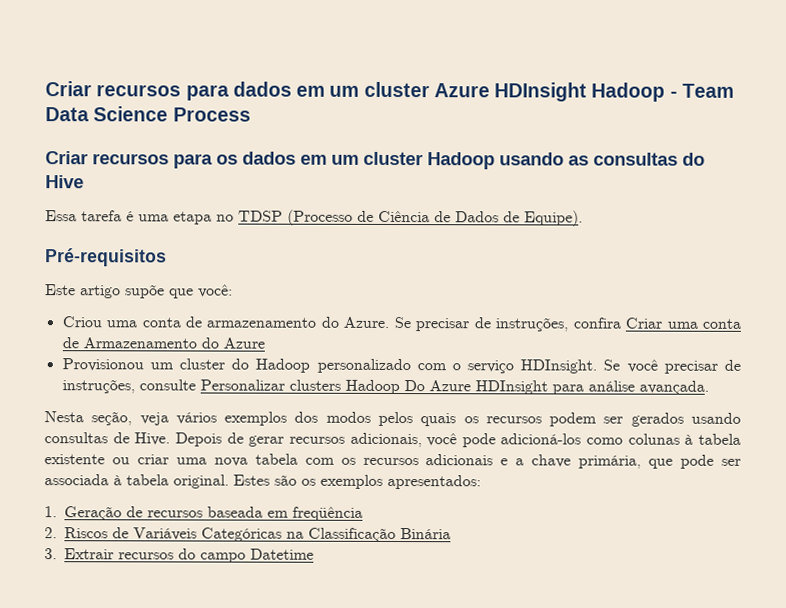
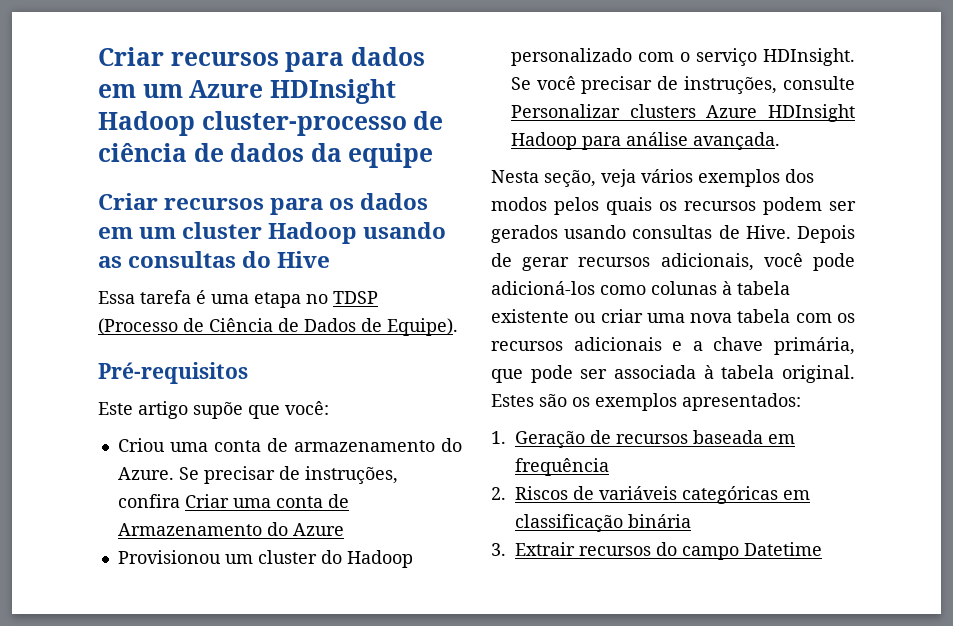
- Criar recursos para dados em um cluster Azure HDInsight Hadoop - Team Data Science Process
+ Criar recursos para dados em um Azure HDInsight Hadoop cluster-processo de ciência de dados da equipe
- Se você precisar de instruções, consulte Personalizar clusters Hadoop Do Azure HDInsight para análise avançada.
+ Se você precisar de instruções, consulte Personalizar clusters Azure HDInsight Hadoop para análise avançada.
- 1. Geração de recursos baseada em freqüência
+ 1. Geração de recursos baseada em frequência
- 2. Riscos de Variáveis Categóricas na Classificação Binária
+ 2. Riscos de variáveis categóricas em classificação binária

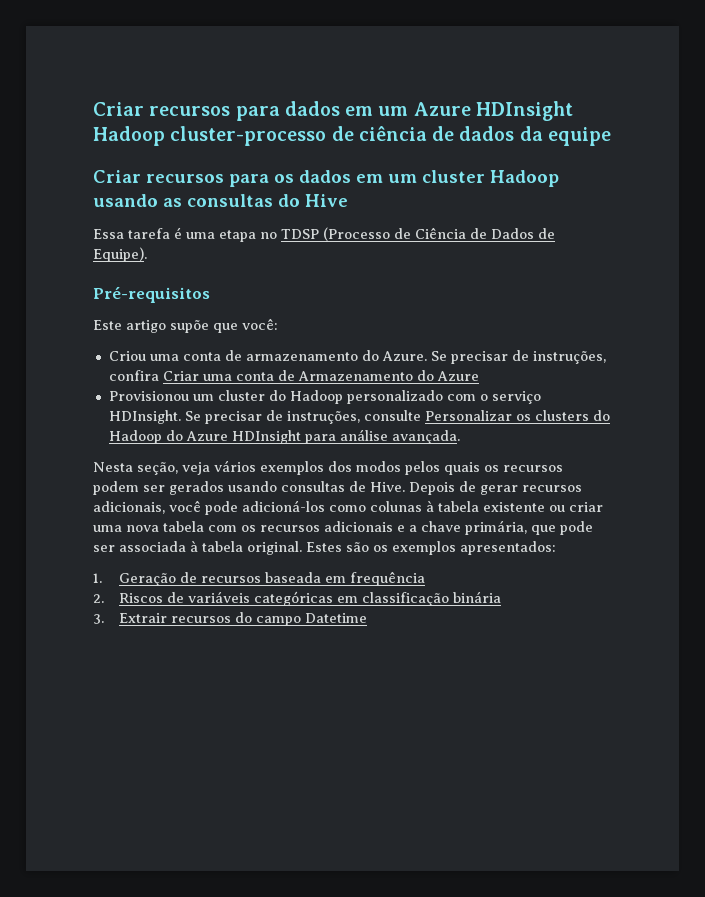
- Se você precisar de instruções, consulte Personalizar clusters Azure HDInsight Hadoop para análise avançada.
+ Se precisar de instruções, consulte Personalizar os clusters do Hadoop do Azure HDInsight para análise avançada.

